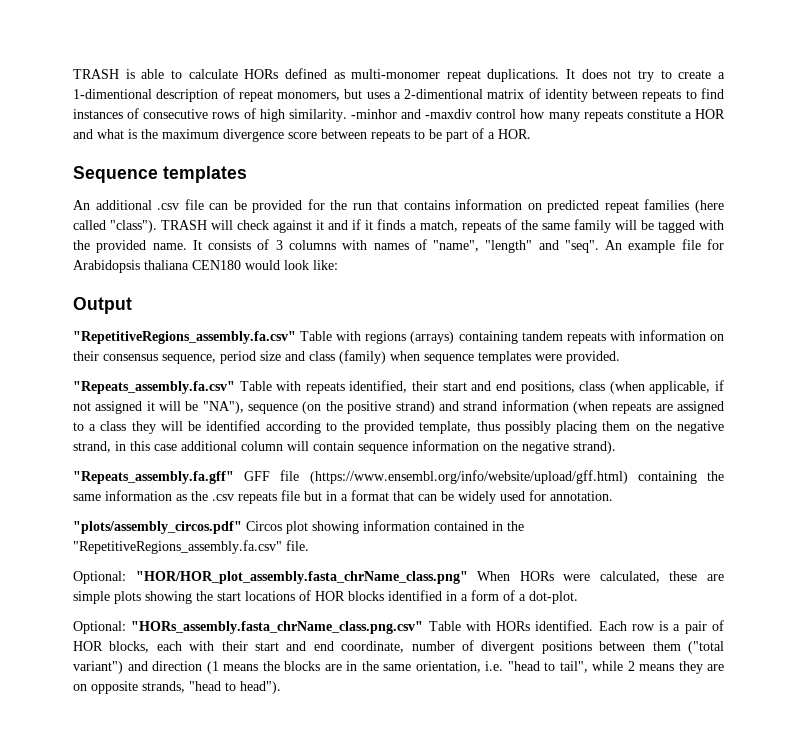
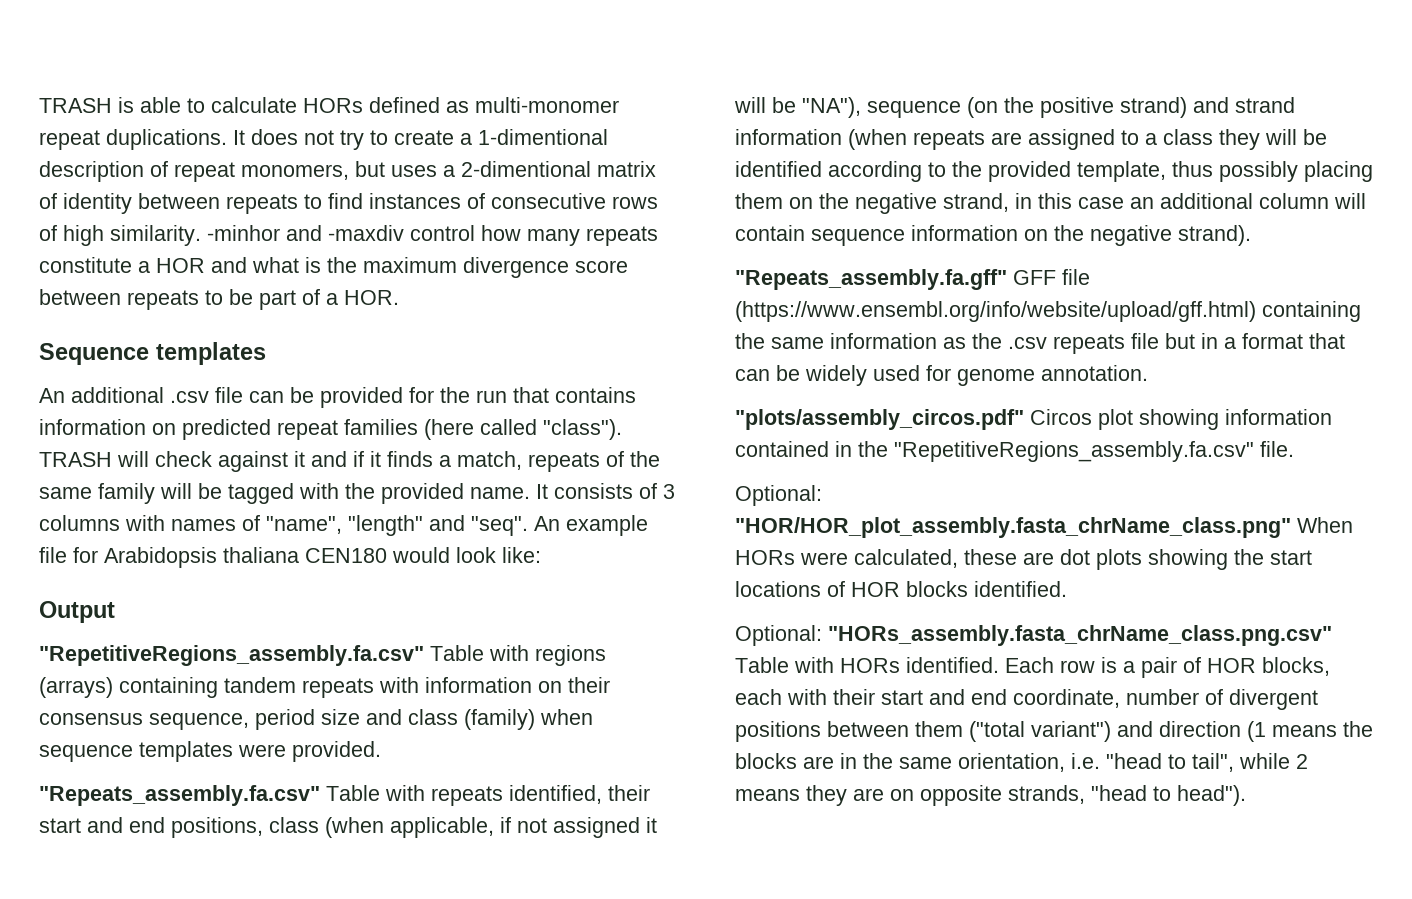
- "Repeats_assembly.fa.csv" Table with repeats identified, their start and end positions, class (when applicable, if not assigned it will be "NA"), sequence (on the positive strand) and strand information (when repeats are assigned to a class they will be identified according to the provided template, thus possibly placing them on the negative strand, in this case additional column will contain sequence information on the negative strand).
+ "Repeats_assembly.fa.csv" Table with repeats identified, their start and end positions, class (when applicable, if not assigned it will be "NA"), sequence (on the positive strand) and strand information (when repeats are assigned to a class they will be identified according to the provided template, thus possibly placing them on the negative strand, in this case an additional column will contain sequence information on the negative strand).
- "Repeats_assembly.fa.gff" GFF file (https://www.ensembl.org/info/website/upload/gff.html) containing the same information as the .csv repeats file but in a format that can be widely used for annotation.
+ "Repeats_assembly.fa.gff" GFF file (https://www.ensembl.org/info/website/upload/gff.html) containing the same information as the .csv repeats file but in a format that can be widely used for genome annotation.
- Optional: "HOR/HOR_plot_assembly.fasta_chrName_class.png" When HORs were calculated, these are simple plots showing the start locations of HOR blocks identified in a form of a dot-plot.
+ Optional: "HOR/HOR_plot_assembly.fasta_chrName_class.png" When HORs were calculated, these are dot plots showing the start locations of HOR blocks identified.

